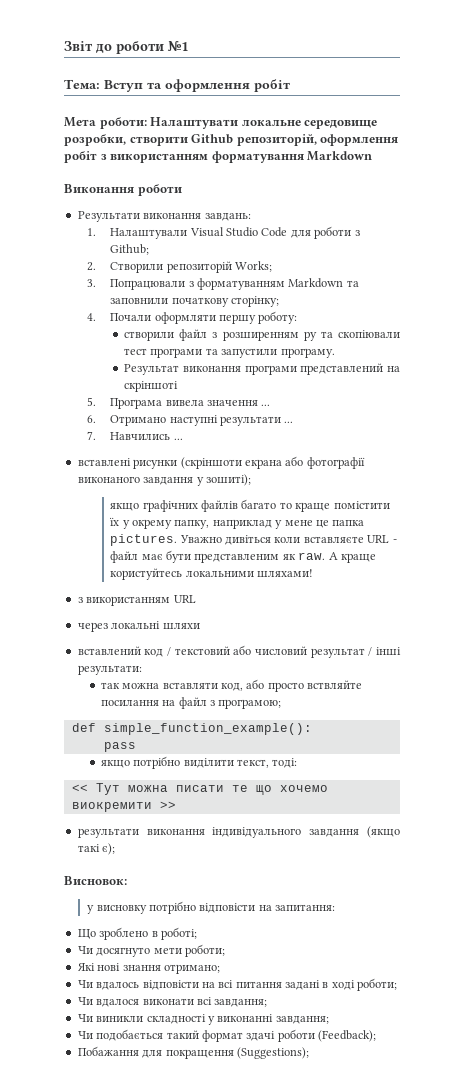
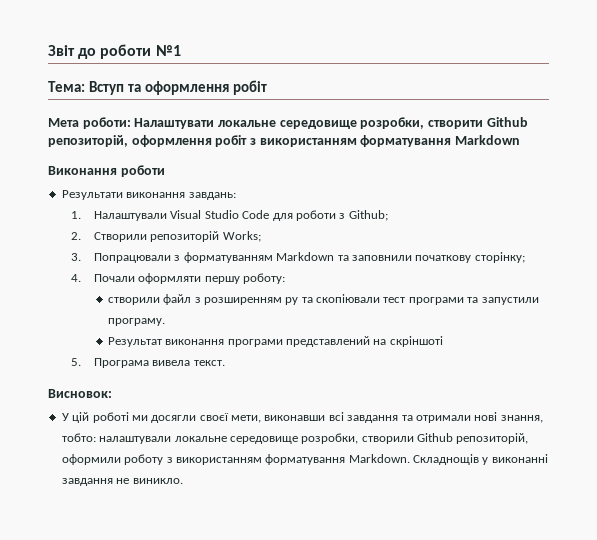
- 5. Програма вивела значення ...
- 6. Отримано наступні результати ...
- 7. Навчились ...
- вставлені рисунки (скріншоти екрана або фотографії виконаного завдання у зошиті);
- якщо графічних файлів багато то краще помістити їх у окрему папку, наприклад у мене це папка pictures. Уважно дивіться коли вставляєте URL - файл має бути представленим як raw. А краще користуйтесь локальними шляхами!
- з використанням URL
- через локальні шляхи
- вставлений код / текстовий або числовий результат / інші результати:
- так можна вставляти код, або просто вствляйте посилання на файл з програмою;
- def simple_function_example():
- pass
- якщо потрібно виділити текст, тоді:
- << Тут можна писати те що хочемо виокремити >>
- результати виконання індивідуального завдання (якщо такі є);
+ 5. Програма вивела текст.
  Висновок:
- у висновку потрібно відповісти на запитання:
- Що зроблено в роботі;
- Чи досягнуто мети роботи;
- Які нові знання отримано;
- Чи вдалось відповісти на всі питання задані в ході роботи;
- Чи вдалося виконати всі завдання;
- Чи виникли складності у виконанні завдання;
- Чи подобається такий формат здачі роботи (Feedback);
- Побажання для покращення (Suggestions);
+ У цій роботі ми досягли своєї мети, виконавши всі завдання та отримали нові знання, тобто: налаштували локальне середовище розробки, створили Github репозиторій, оформили роботу з використанням форматування Markdown. Складнощів у виконанні завдання не виникло.

